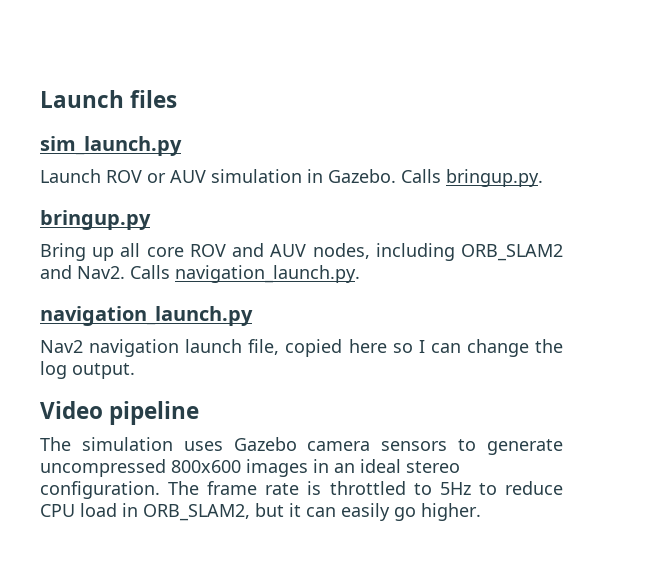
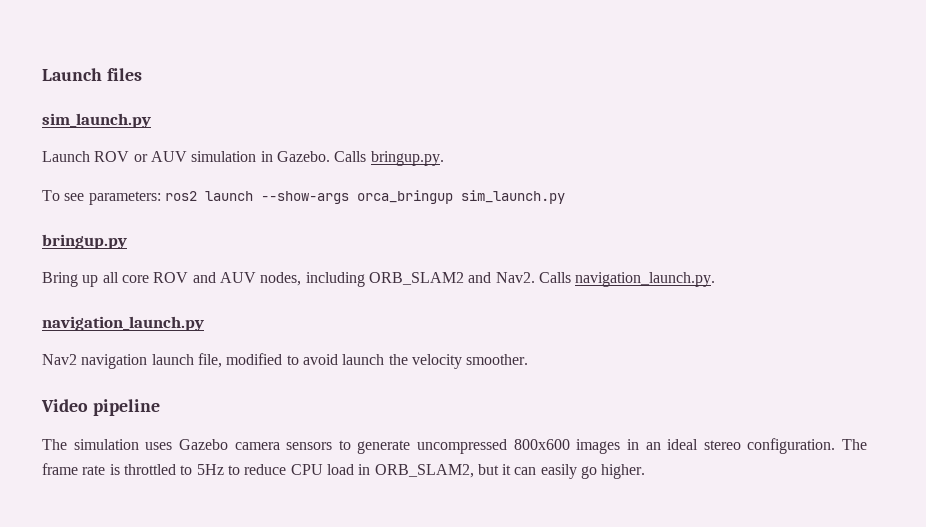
+ To see parameters: ros2 launch --show-args orca_bringup sim_launch.py
- Nav2 navigation launch file, copied here so I can change the log output.
+ Nav2 navigation launch file, modified to avoid launch the velocity smoother.

